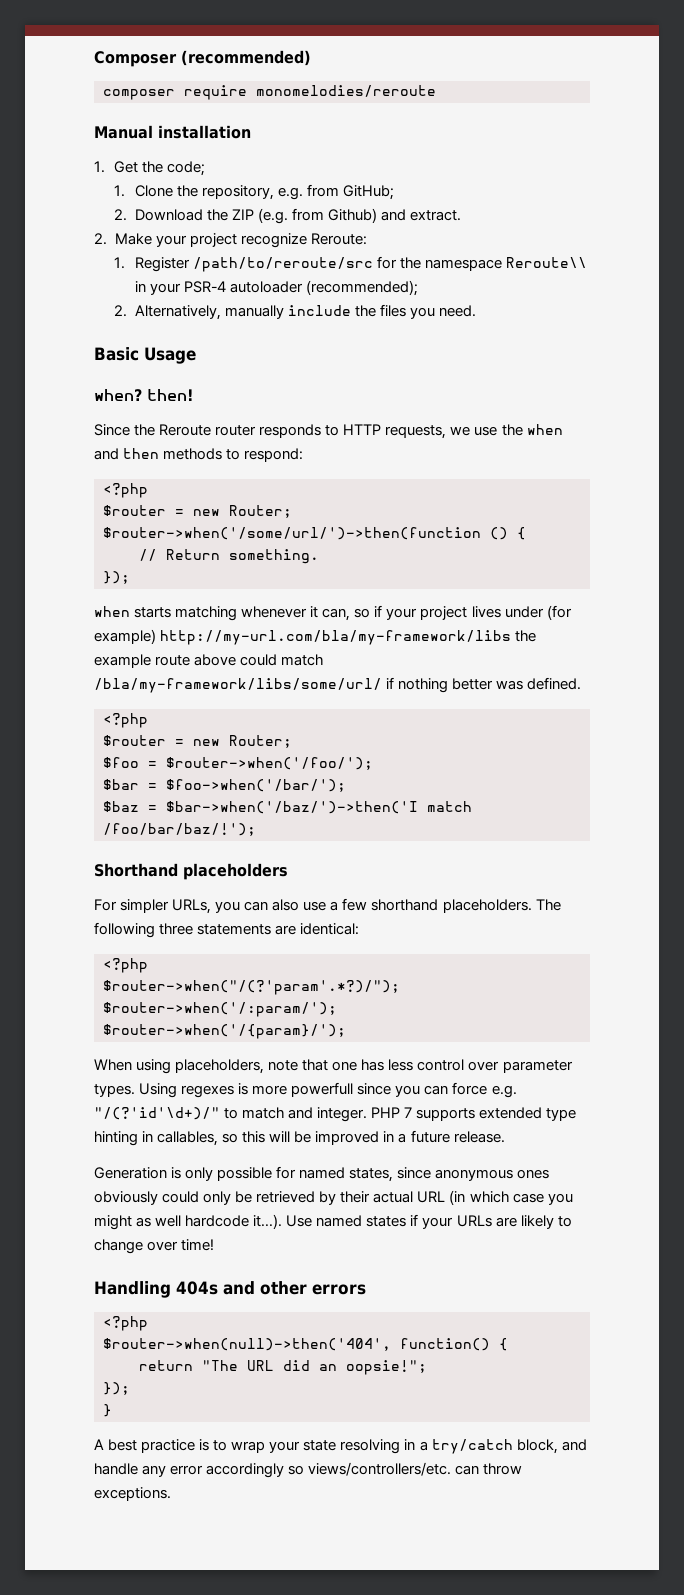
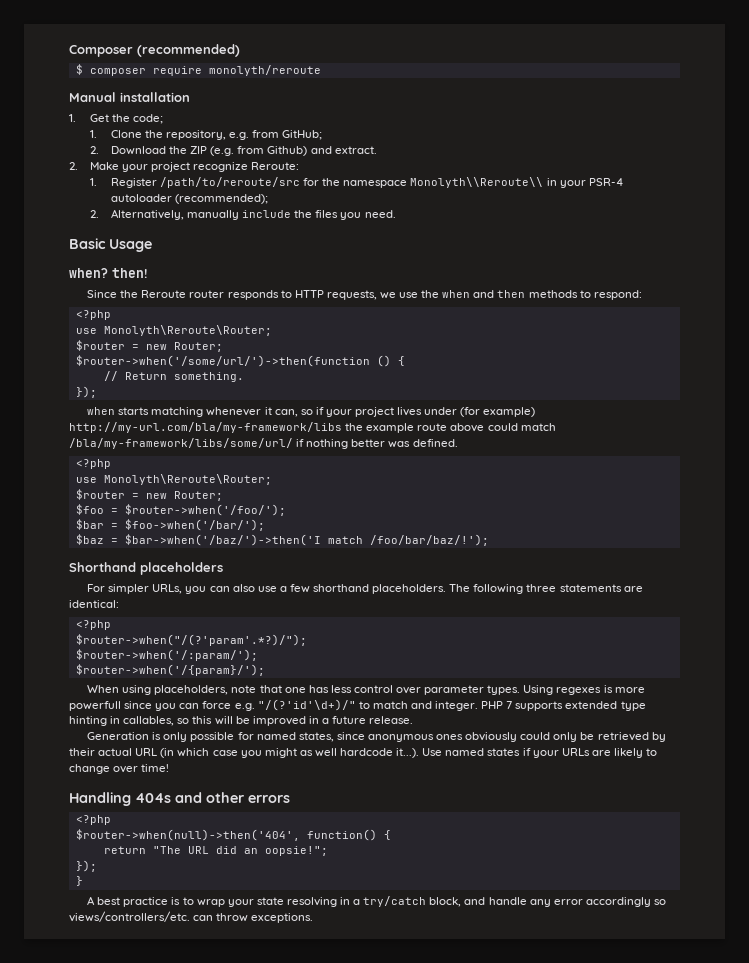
- composer require monomelodies/reroute
+ $ composer require monolyth/reroute
- 1. Register /path/to/reroute/src for the namespace Reroute\\ in your PSR-4 autoloader (recommended);
+ 1. Register /path/to/reroute/src for the namespace Monolyth\\Reroute\\ in your PSR-4 autoloader (recommended);
  Since the Reroute router responds to HTTP requests, we use the when and then methods to respond:
  <?php
+ use Monolyth\Reroute\Router;
  when starts matching whenever it can, so if your project lives under (for example) http://my-url.com/bla/my-framework/libs the example route above could match /bla/my-framework/libs/some/url/ if nothing better was defined.
  <?php
+ use Monolyth\Reroute\Router;

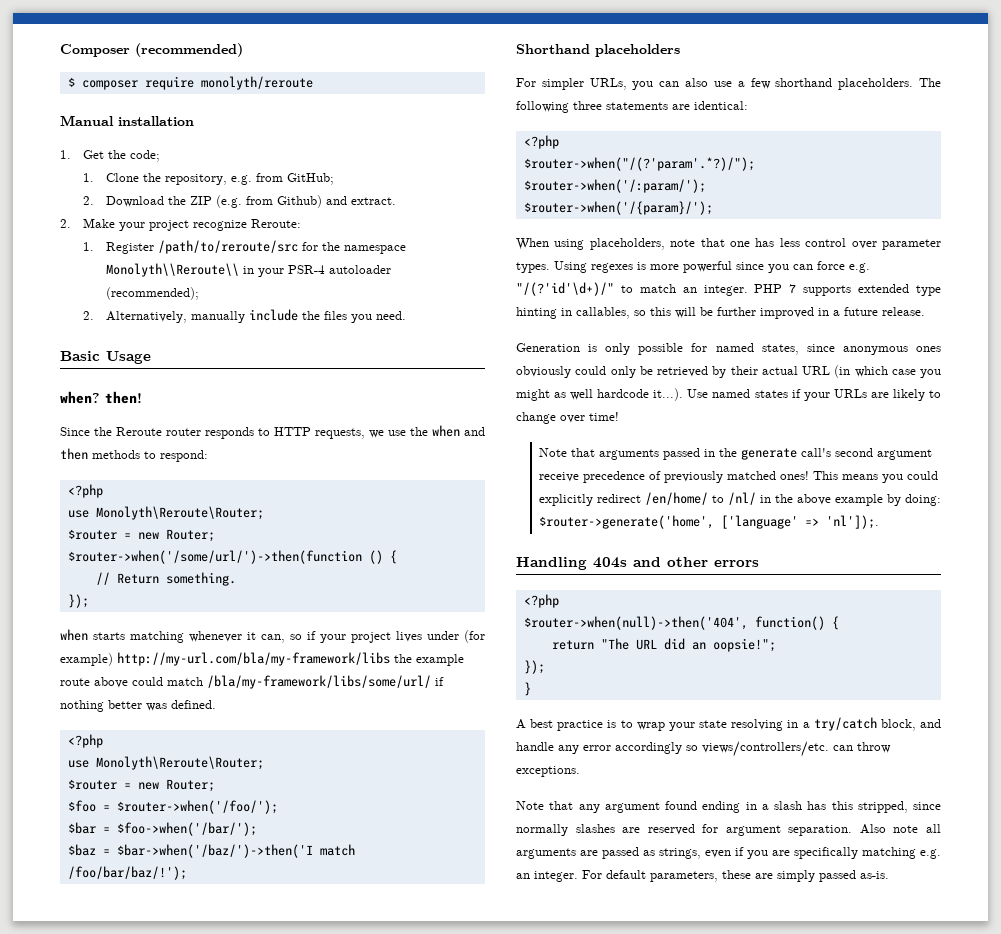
- Using regexes is more powerfull since you can force e.g. "/(?'id'\d+)/" to match and integer.
+ Using regexes is more powerful since you can force e.g. "/(?'id'\d+)/" to match an integer.
- PHP 7 supports extended type hinting in callables, so this will be improved in a future release.
+ PHP 7 supports extended type hinting in callables, so this will be further improved in a future release.
+ Note that arguments passed in the generate call's second argument receive precedence of previously matched ones! This means you could explicitly redirect /en/home/ to /nl/ in the above example by doing: $router->generate('home', ['language' => 'nl']);.
+ Note that any argument found ending in a slash has this stripped, since normally slashes are reserved for argument separation. Also note all arguments are passed as strings, even if you are specifically matching e.g. an integer. For default parameters, these are simply passed as-is.

